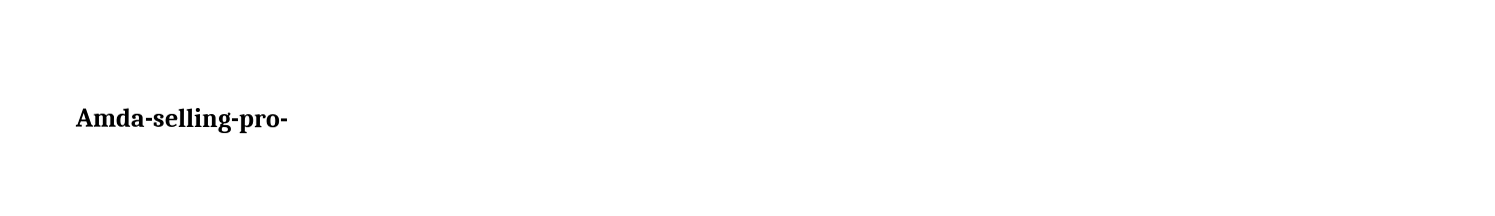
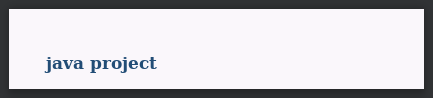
- Amda-selling-pro-
+ java project

